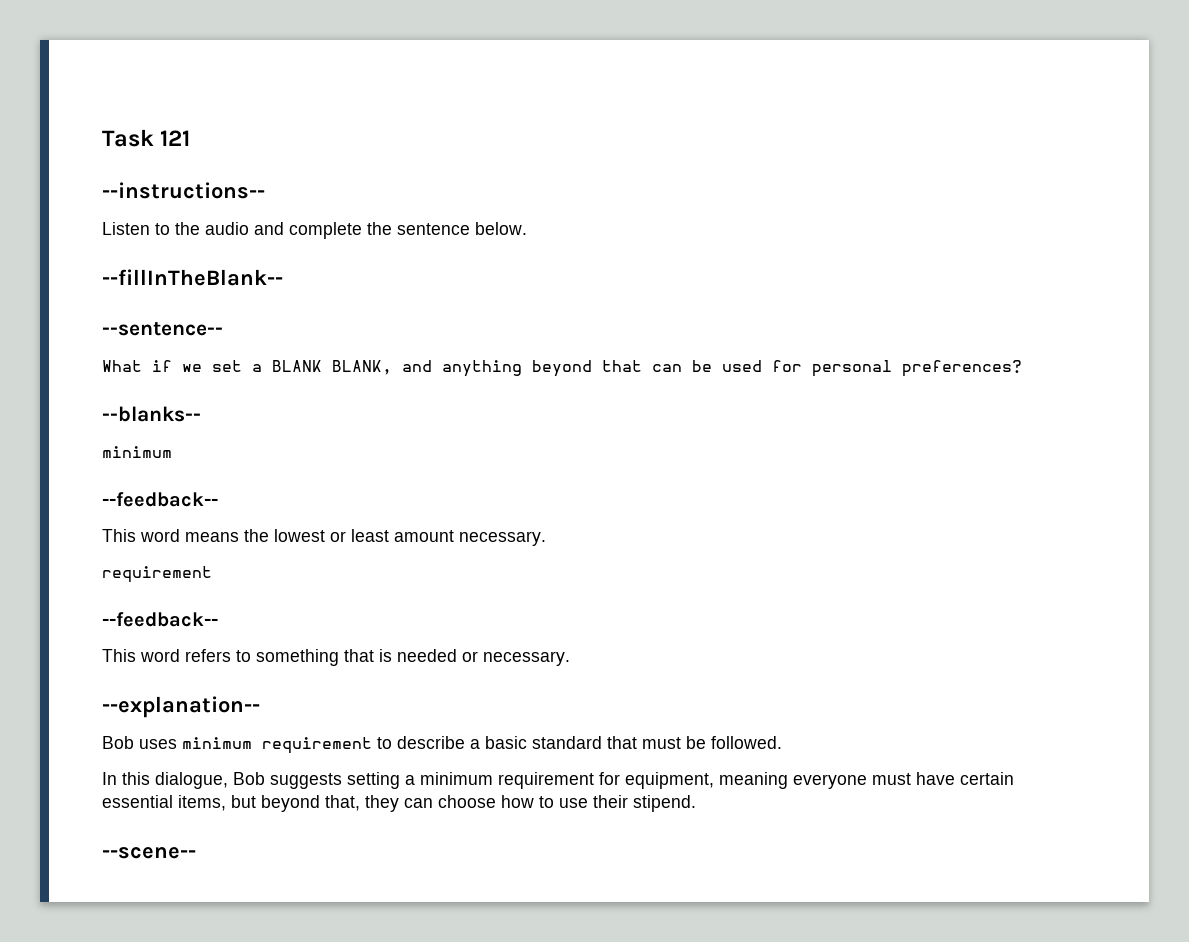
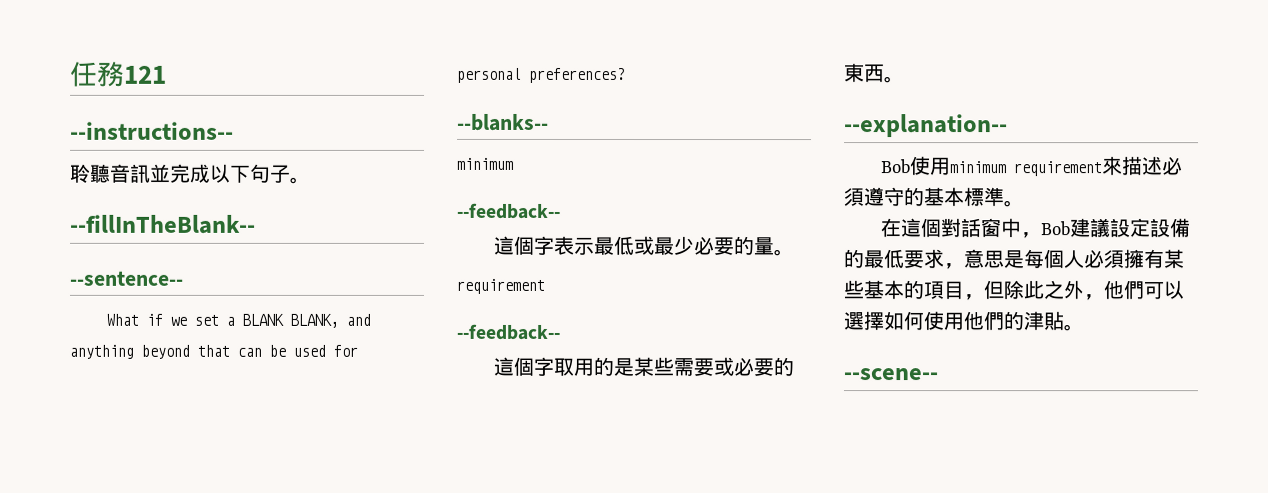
- Task 121
+ 任務121
- Listen to the audio and complete the sentence below.
+ 聆聽音訊並完成以下句子。
- This word means the lowest or least amount necessary.
+ 這個字表示最低或最少必要的量。
  requirement
  --feedback--
- This word refers to something that is needed or necessary.
+ 這個字取用的是某些需要或必要的東西。
- Bob uses minimum requirement to describe a basic standard that must be followed.
- In this dialogue, Bob suggests setting a minimum requirement for equipment, meaning everyone must have certain essential items, but beyond that, they can choose how to use their stipend.
+ Bob使用minimum requirement來描述必須遵守的基本標準。
+ 在這個對話窗中，Bob建議設定設備的最低要求，意思是每個人必須擁有某些基本的項目，但除此之外，他們可以選擇如何使用他們的津貼。

